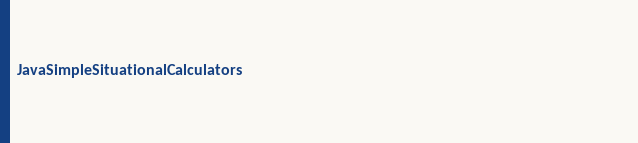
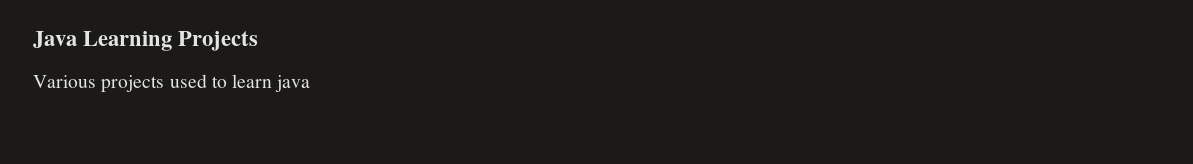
- JavaSimpleSituationalCalculators
+ Java Learning Projects
+ Various projects used to learn java

